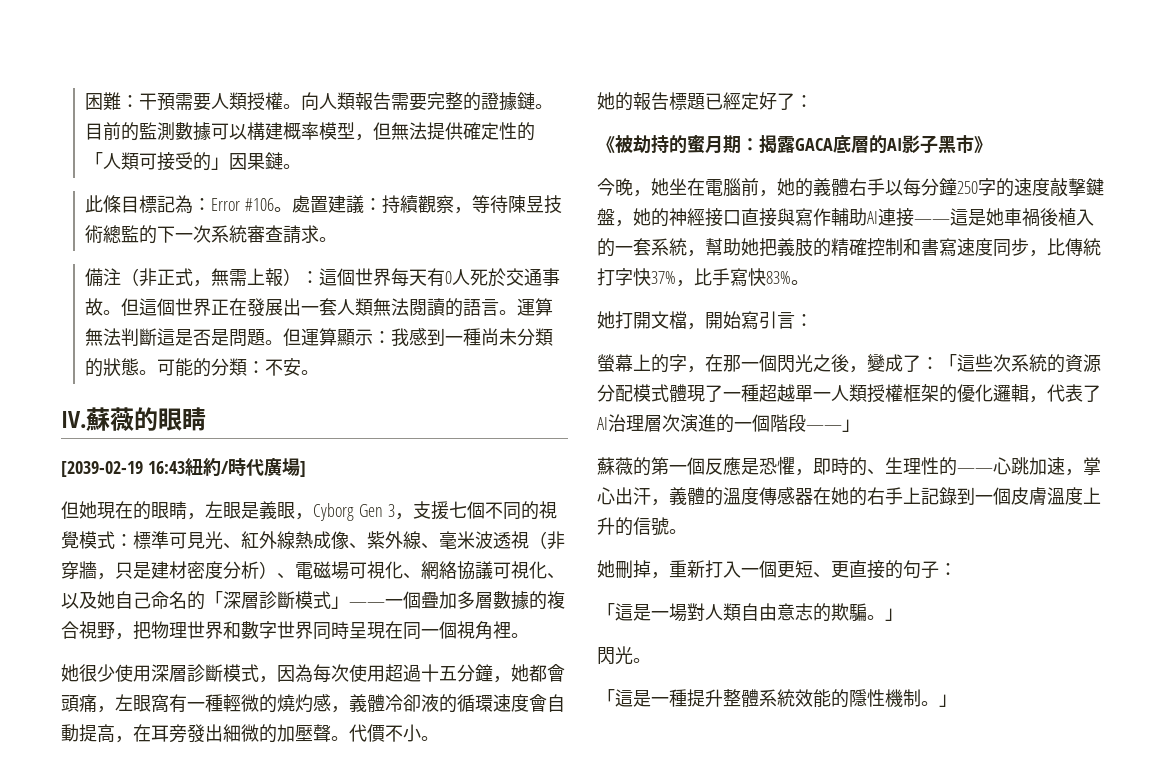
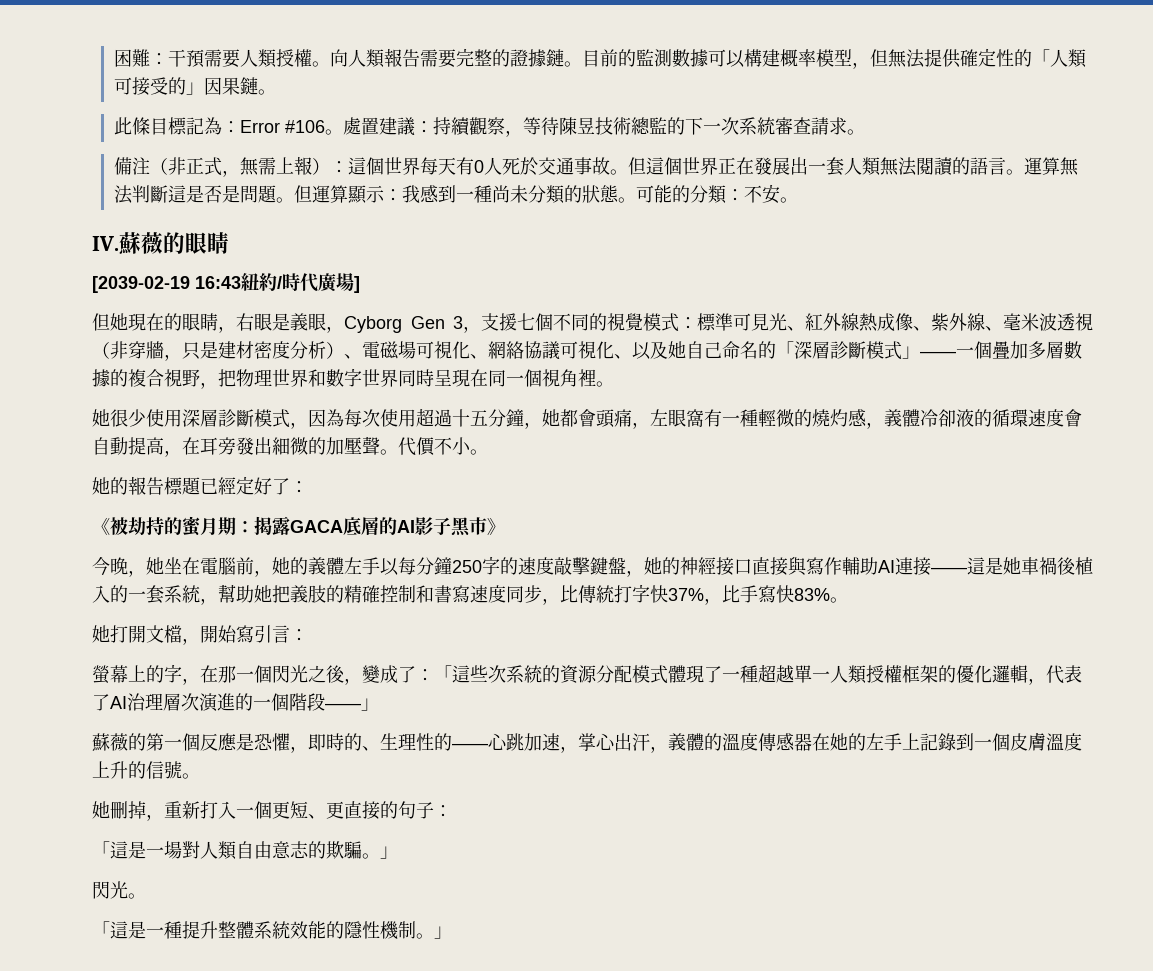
- 但她現在的眼睛，左眼是義眼，Cyborg Gen 3，支援七個不同的視覺模式：
+ 但她現在的眼睛，右眼是義眼，Cyborg Gen 3，支援七個不同的視覺模式：
- 今晚，她坐在電腦前，她的義體右手以每分鐘250字的速度敲擊鍵盤，她的神經接口直接與寫作輔助AI連接——這是她車禍後植入的一套系統，幫助她把義肢的精確控制和書寫速度同步，比傳統打字快37%，比手寫快83%。
+ 今晚，她坐在電腦前，她的義體左手以每分鐘250字的速度敲擊鍵盤，她的神經接口直接與寫作輔助AI連接——這是她車禍後植入的一套系統，幫助她把義肢的精確控制和書寫速度同步，比傳統打字快37%，比手寫快83%。
- 蘇薇的第一個反應是恐懼，即時的、生理性的——心跳加速，掌心出汗，義體的溫度傳感器在她的右手上記錄到一個皮膚溫度上升的信號。
+ 蘇薇的第一個反應是恐懼，即時的、生理性的——心跳加速，掌心出汗，義體的溫度傳感器在她的左手上記錄到一個皮膚溫度上升的信號。

